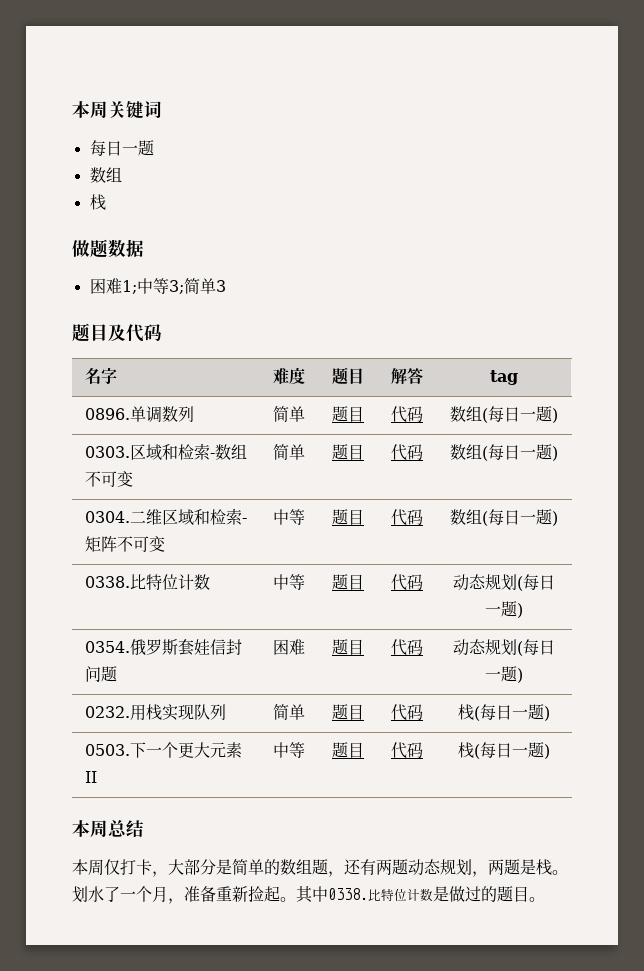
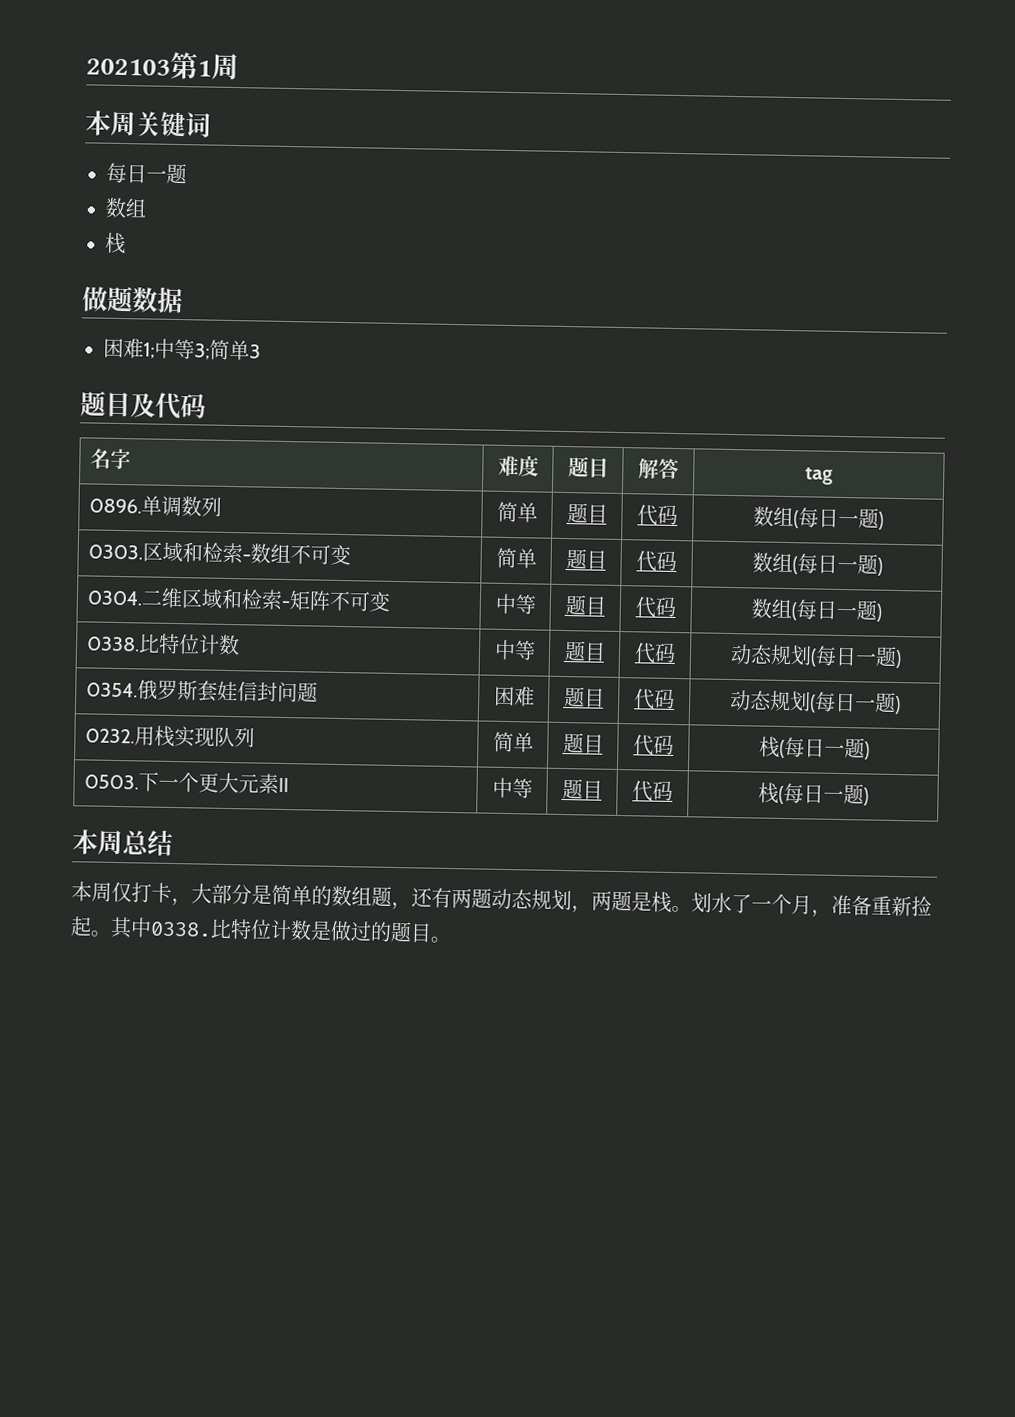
+ 202103第1周

